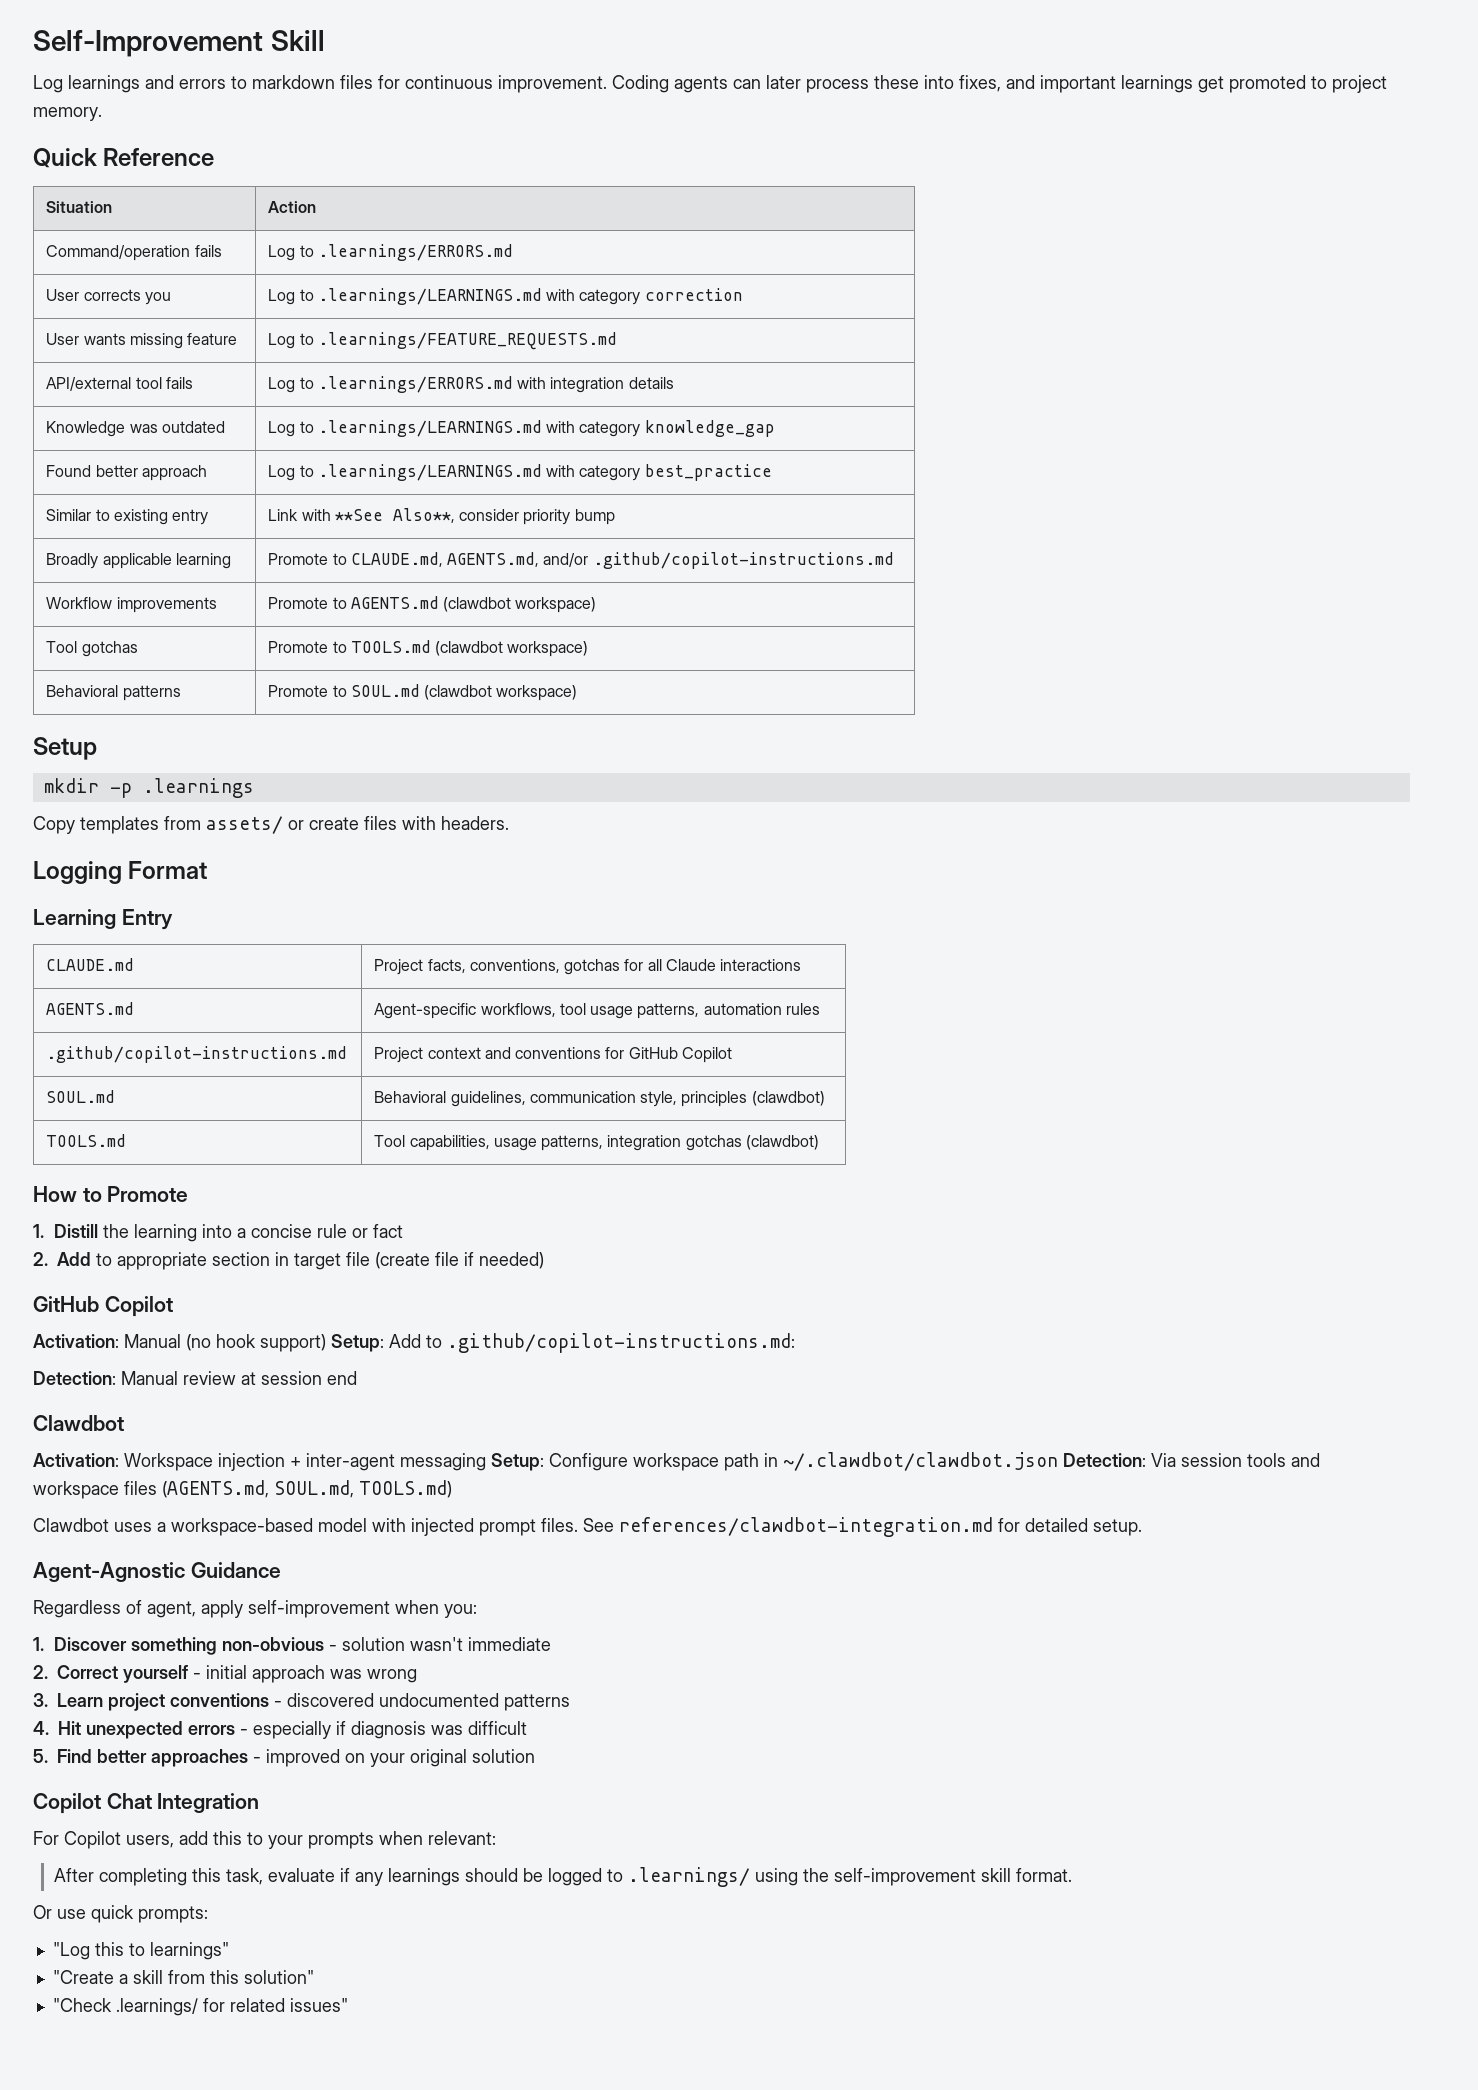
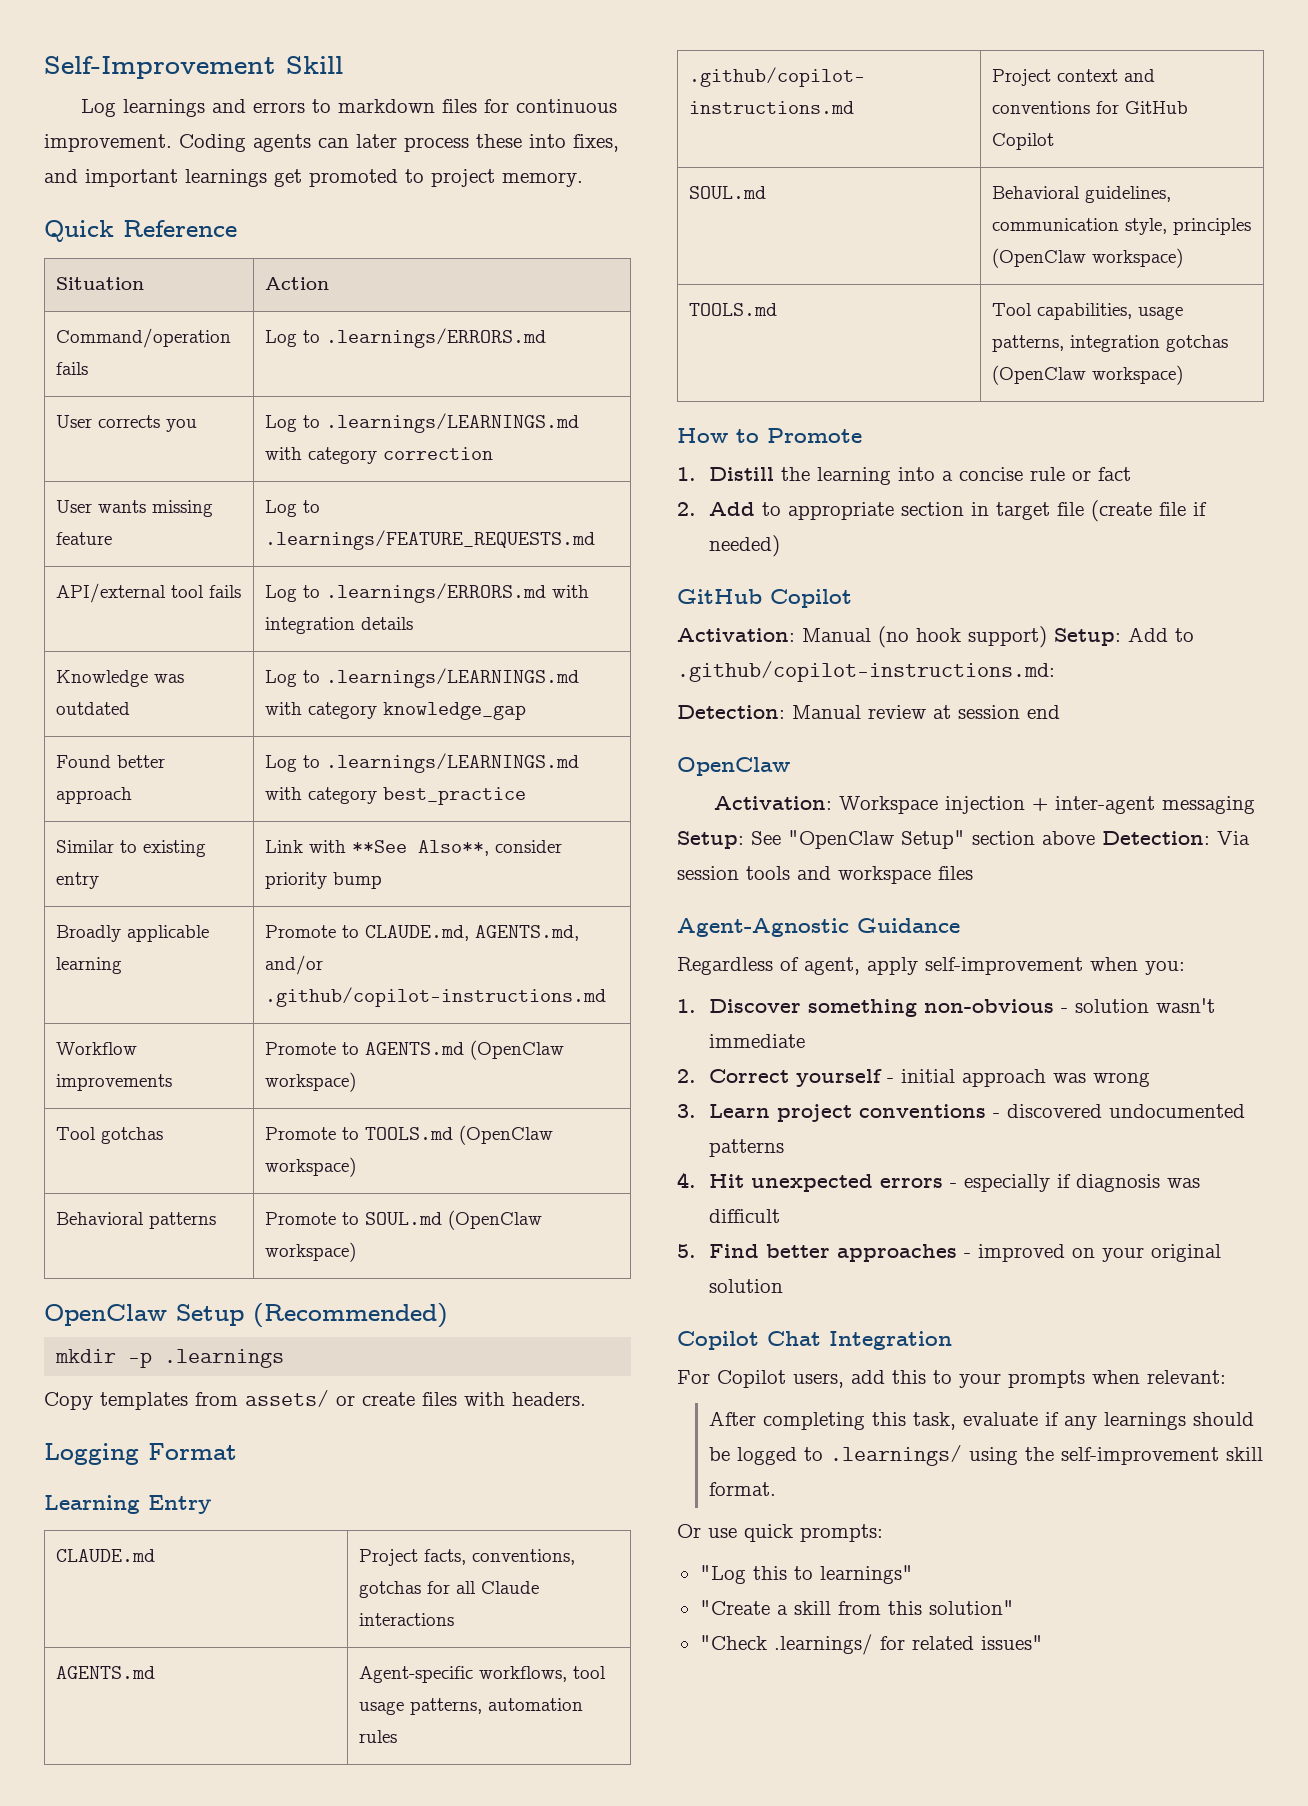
- Workflow improvements | Promote to AGENTS.md (clawdbot workspace)
+ Workflow improvements | Promote to AGENTS.md (OpenClaw workspace)
- Tool gotchas | Promote to TOOLS.md (clawdbot workspace)
+ Tool gotchas | Promote to TOOLS.md (OpenClaw workspace)
- Behavioral patterns | Promote to SOUL.md (clawdbot workspace)
- Setup
+ Behavioral patterns | Promote to SOUL.md (OpenClaw workspace)
+ OpenClaw Setup (Recommended)
- SOUL.md | Behavioral guidelines, communication style, principles (clawdbot)
+ SOUL.md | Behavioral guidelines, communication style, principles (OpenClaw workspace)
- TOOLS.md | Tool capabilities, usage patterns, integration gotchas (clawdbot)
+ TOOLS.md | Tool capabilities, usage patterns, integration gotchas (OpenClaw workspace)
  Detection: Manual review at session end
- Clawdbot
+ OpenClaw
- Activation: Workspace injection + inter-agent messaging Setup: Configure workspace path in ~/.clawdbot/clawdbot.json Detection: Via session tools and workspace files (AGENTS.md, SOUL.md, TOOLS.md)
- Clawdbot uses a workspace-based model with injected prompt files. See references/clawdbot-integration.md for detailed setup.
+ Activation: Workspace injection + inter-agent messaging Setup: See "OpenClaw Setup" section above Detection: Via session tools and workspace files

